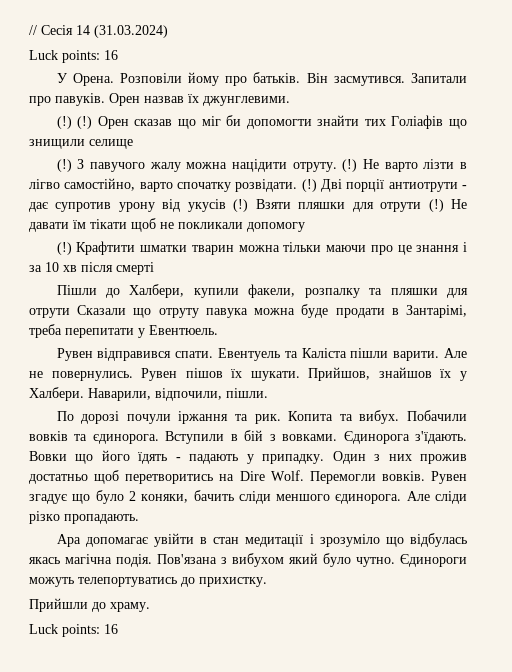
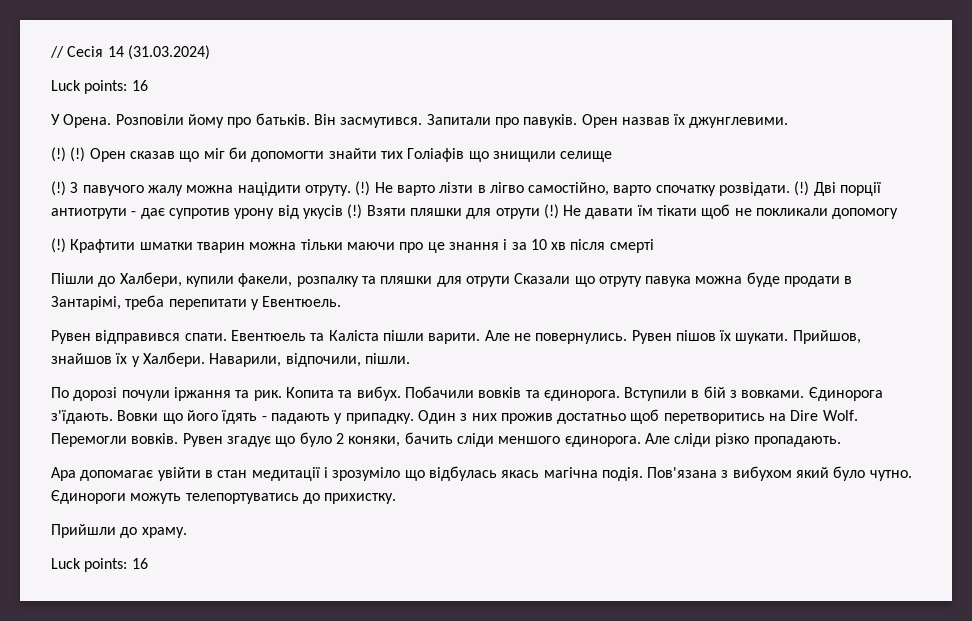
- Евентуель та Каліста пішли варити.
+ Евентюель та Каліста пішли варити.

